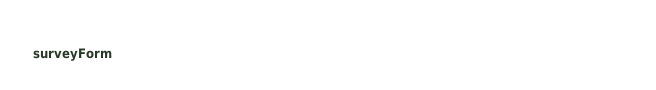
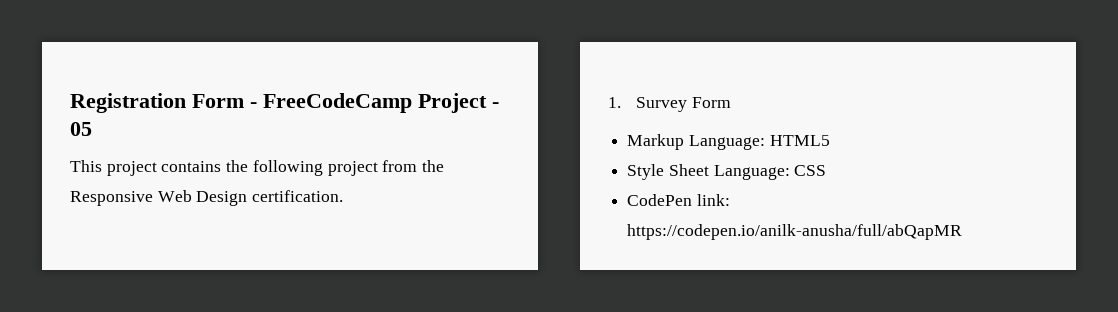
- surveyForm
+ Registration Form - FreeCodeCamp Project - 05
+ This project contains the following project from the Responsive Web Design certification.
+ 1. Survey Form
+ Markup Language: HTML5
+ Style Sheet Language: CSS
+ CodePen link: https://codepen.io/anilk-anusha/full/abQapMR

